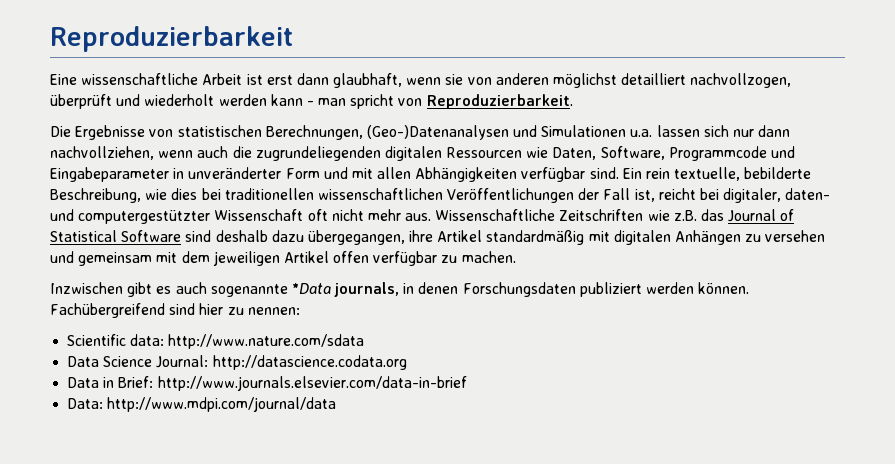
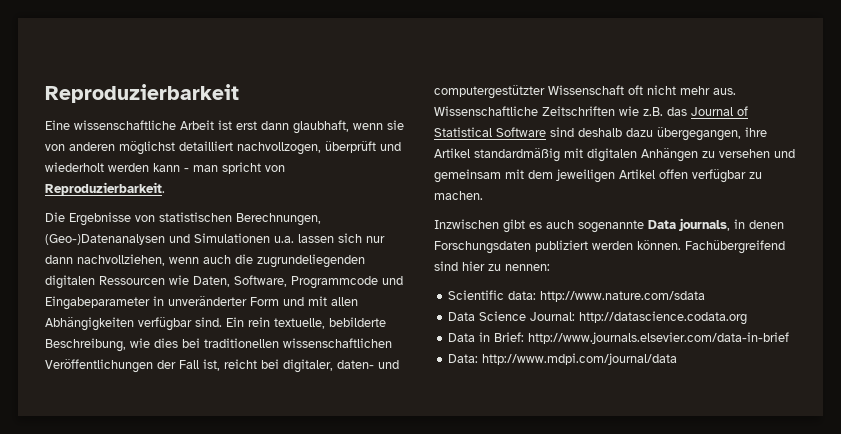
- Inzwischen gibt es auch sogenannte *Data journals, in denen Forschungsdaten publiziert werden können.
+ Inzwischen gibt es auch sogenannte Data journals, in denen Forschungsdaten publiziert werden können.

